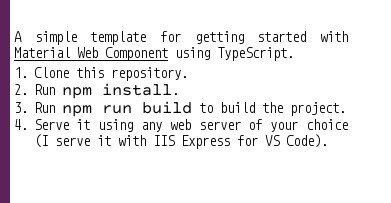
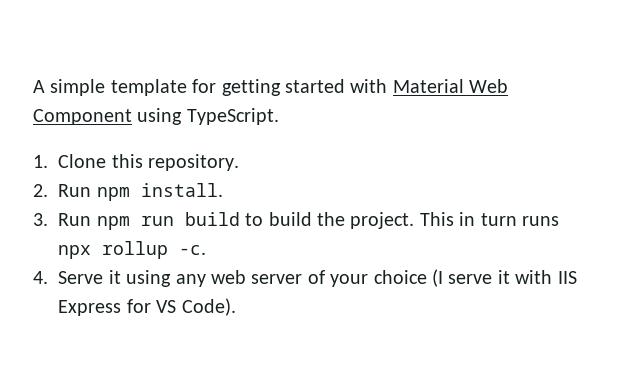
+ This in turn runs npx rollup -c.

